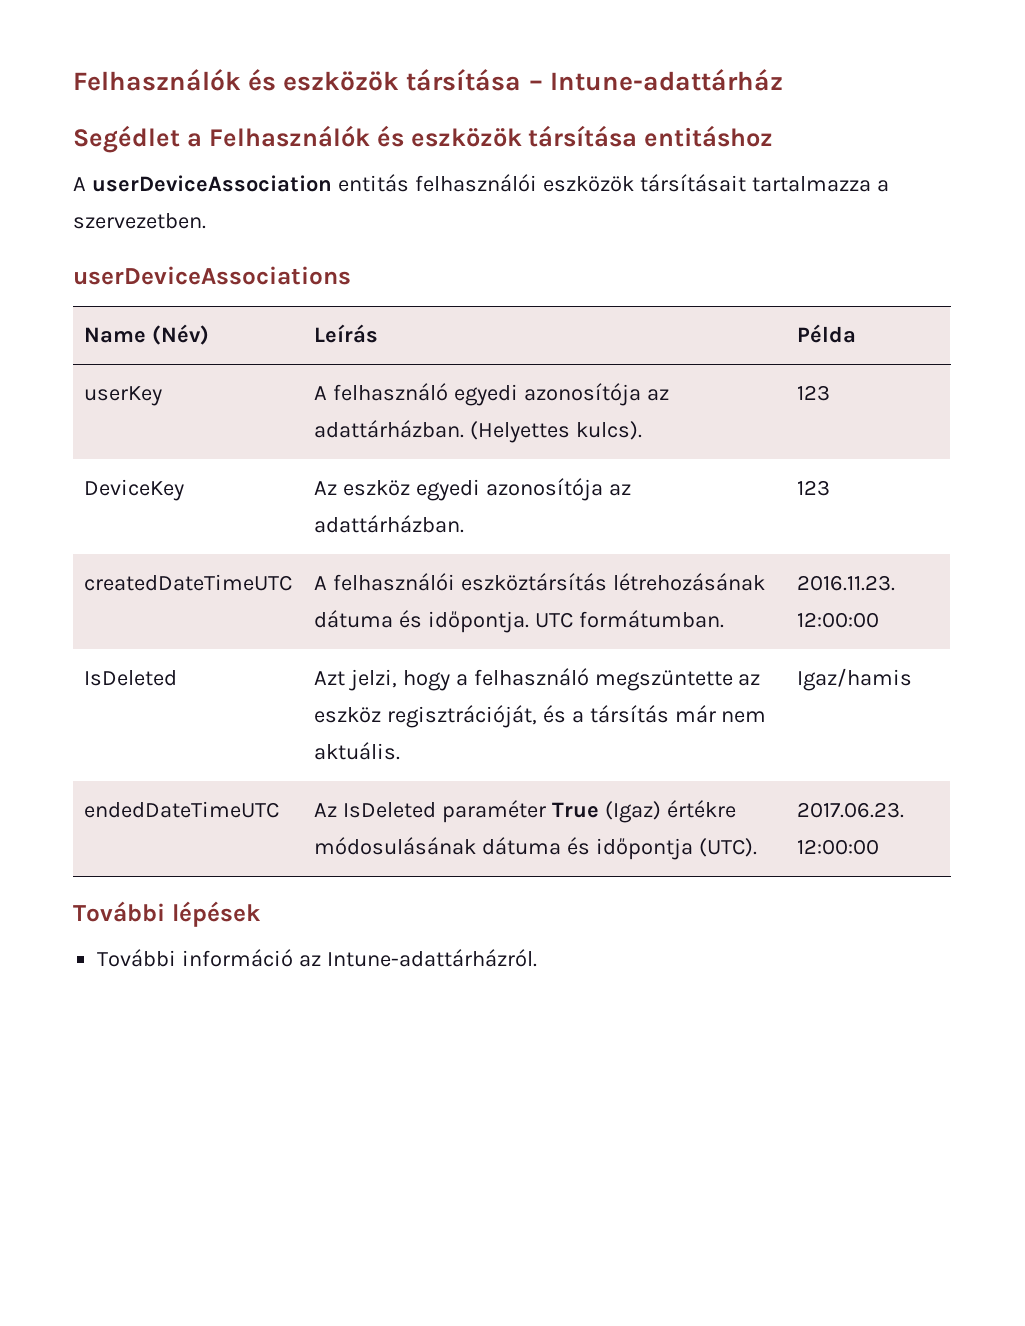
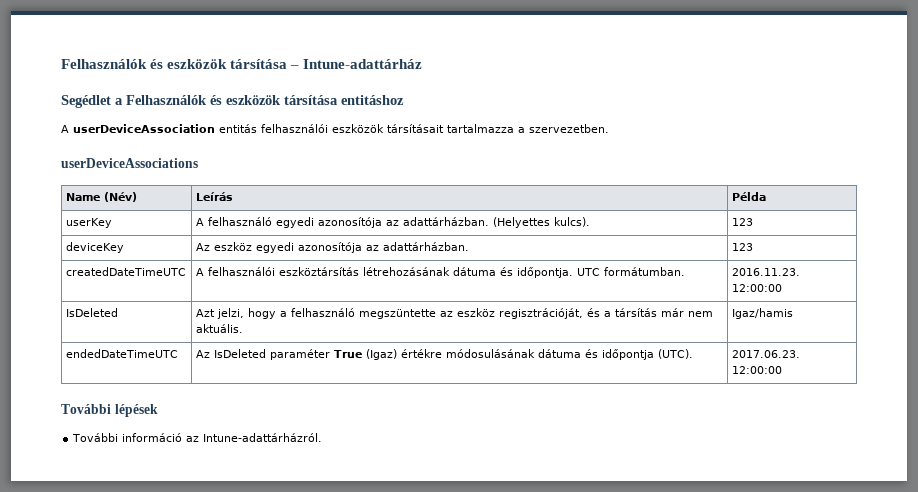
- DeviceKey | Az eszköz egyedi azonosítója az adattárházban. | 123
+ deviceKey | Az eszköz egyedi azonosítója az adattárházban. | 123

